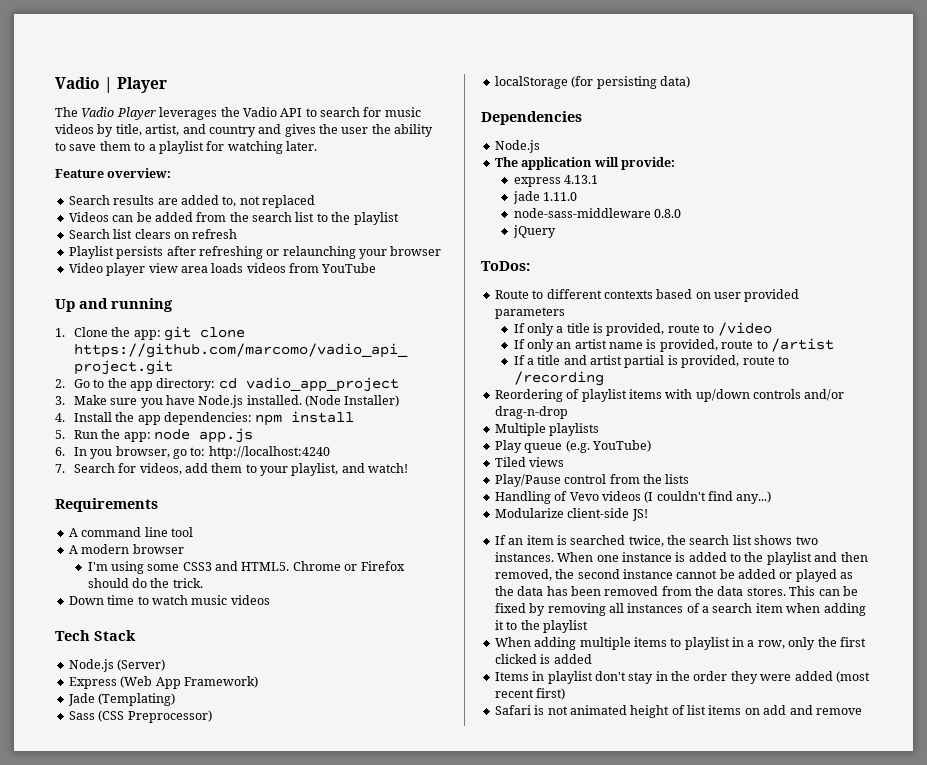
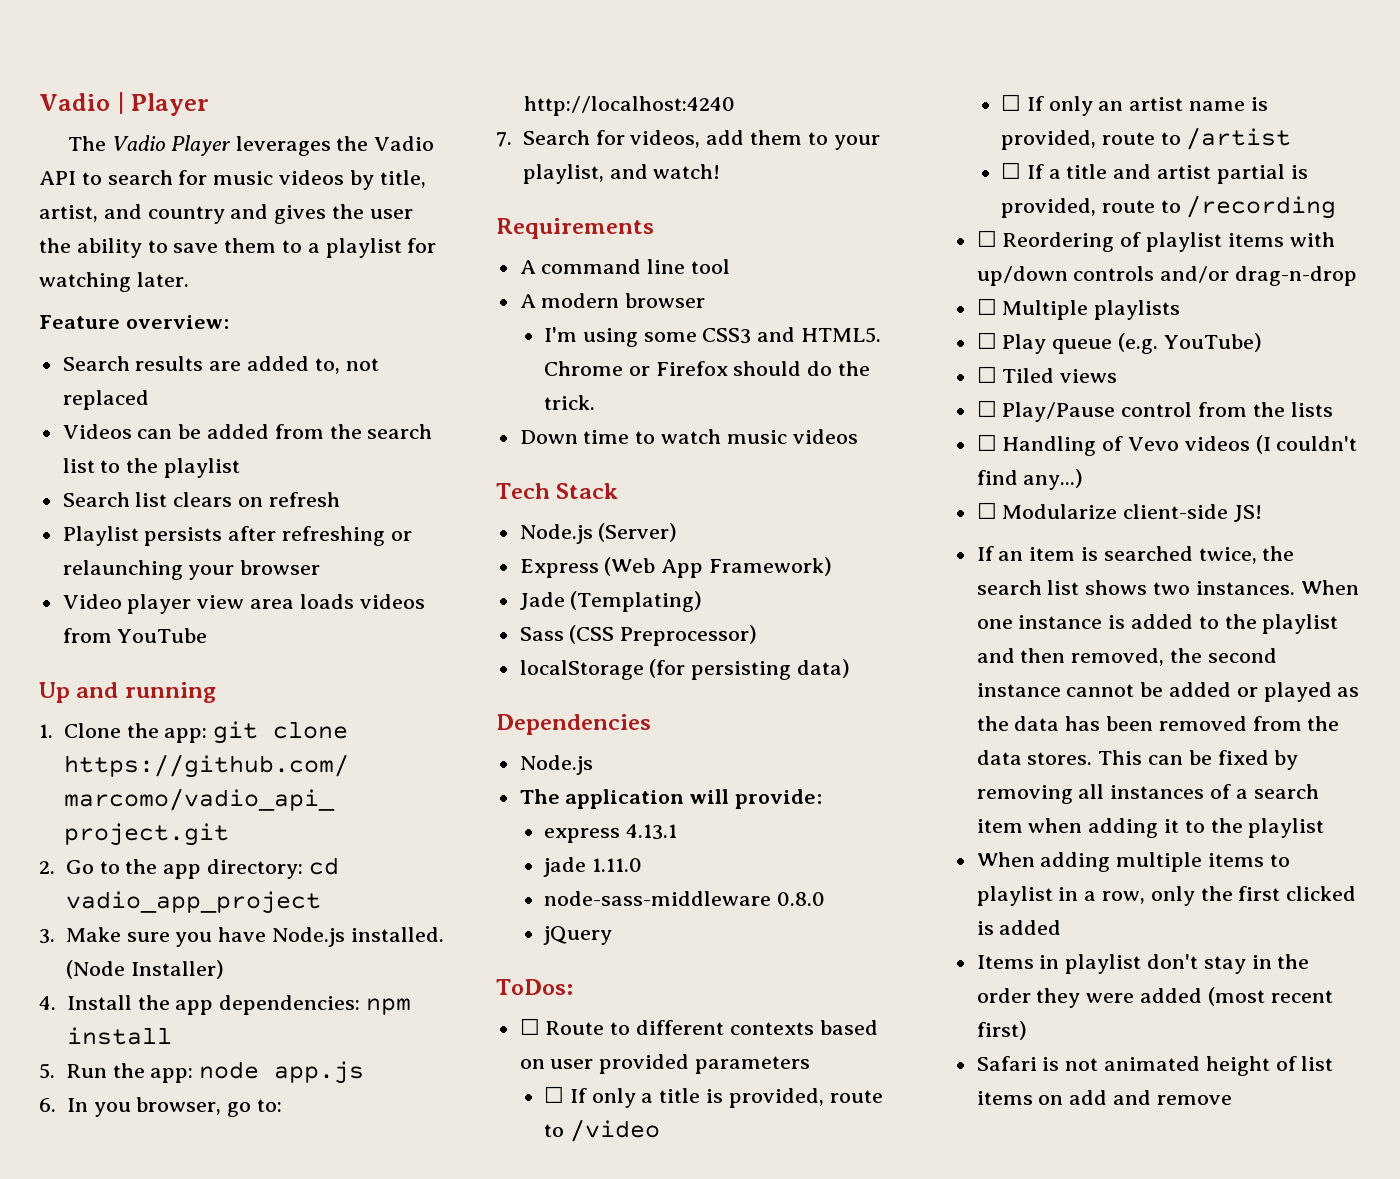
- Route to different contexts based on user provided parameters
+ ☐ Route to different contexts based on user provided parameters
- If only a title is provided, route to /video
+ ☐ If only a title is provided, route to /video
- If only an artist name is provided, route to /artist
+ ☐ If only an artist name is provided, route to /artist
- If a title and artist partial is provided, route to /recording
+ ☐ If a title and artist partial is provided, route to /recording
- Reordering of playlist items with up/down controls and/or drag-n-drop
+ ☐ Reordering of playlist items with up/down controls and/or drag-n-drop
- Multiple playlists
+ ☐ Multiple playlists
- Play queue (e.g. YouTube)
+ ☐ Play queue (e.g. YouTube)
- Tiled views
+ ☐ Tiled views
- Play/Pause control from the lists
+ ☐ Play/Pause control from the lists
- Handling of Vevo videos (I couldn't find any...)
+ ☐ Handling of Vevo videos (I couldn't find any...)
- Modularize client-side JS!
+ ☐ Modularize client-side JS!

